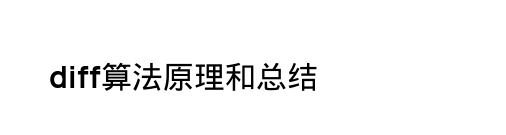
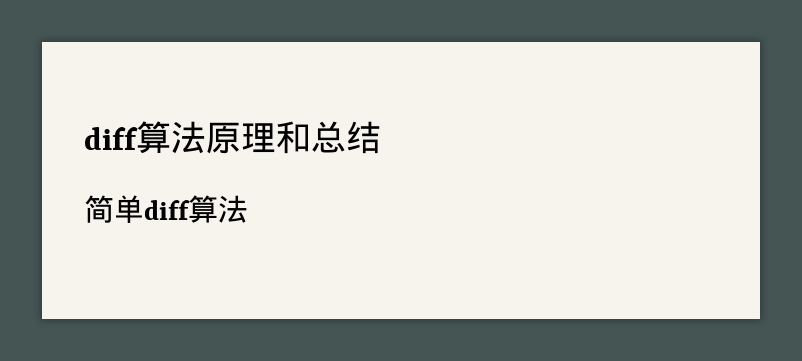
+ 简单diff算法

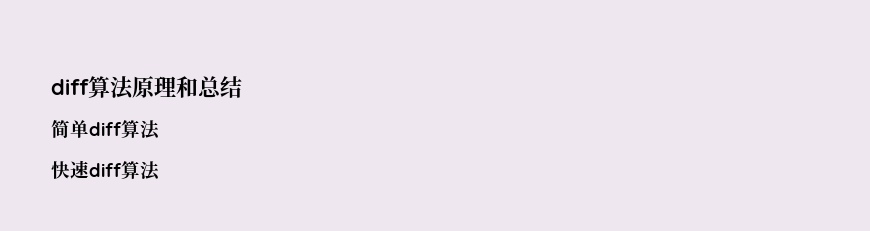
+ 快速diff算法

